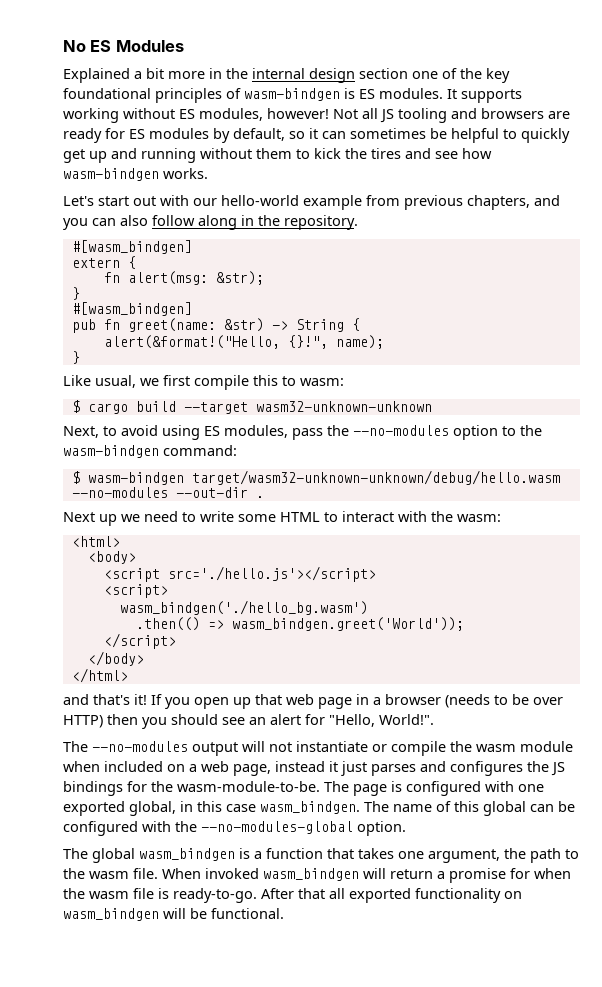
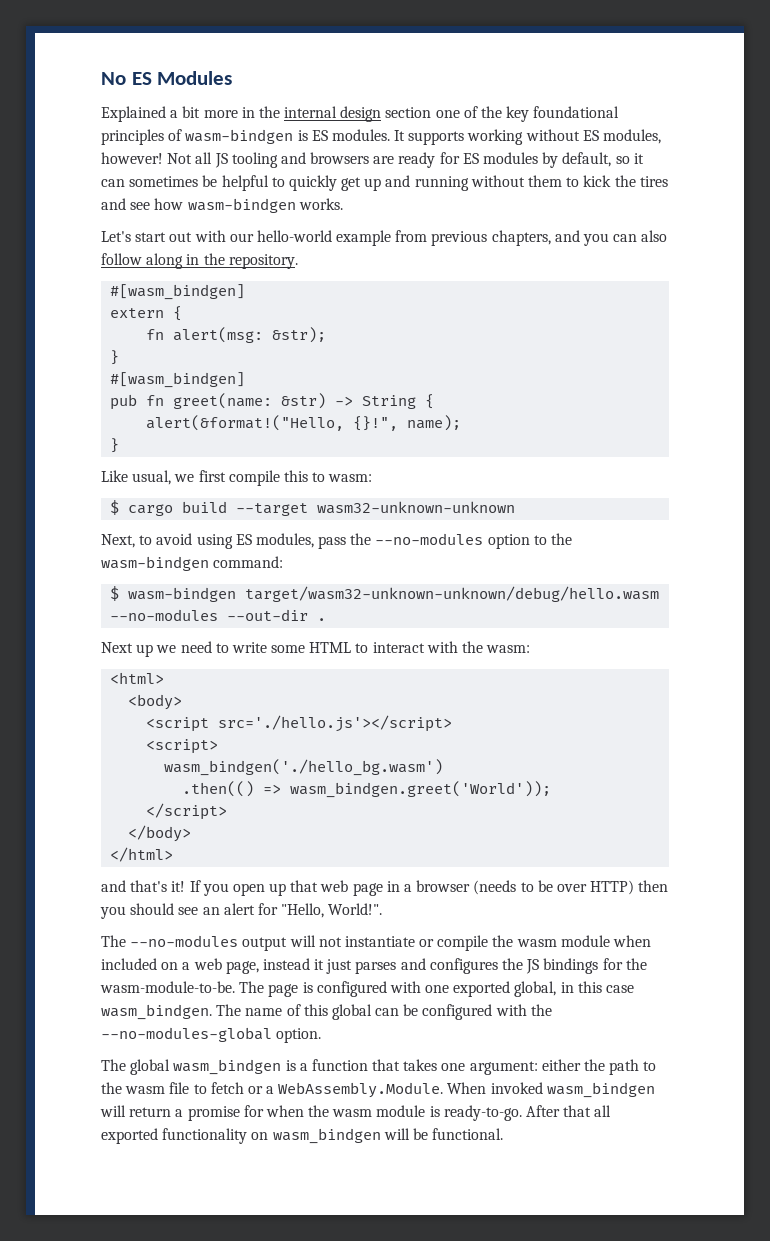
- The global wasm_bindgen is a function that takes one argument, the path to the wasm file. When invoked wasm_bindgen will return a promise for when the wasm file is ready-to-go.
+ The global wasm_bindgen is a function that takes one argument: either the path to the wasm file to fetch or a WebAssembly.Module. When invoked wasm_bindgen will return a promise for when the wasm module is ready-to-go.

